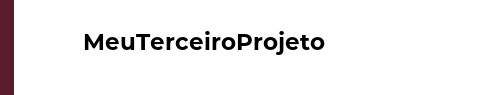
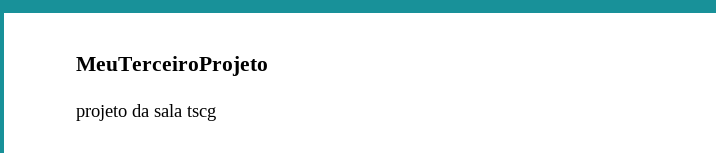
+ projeto da sala tscg

